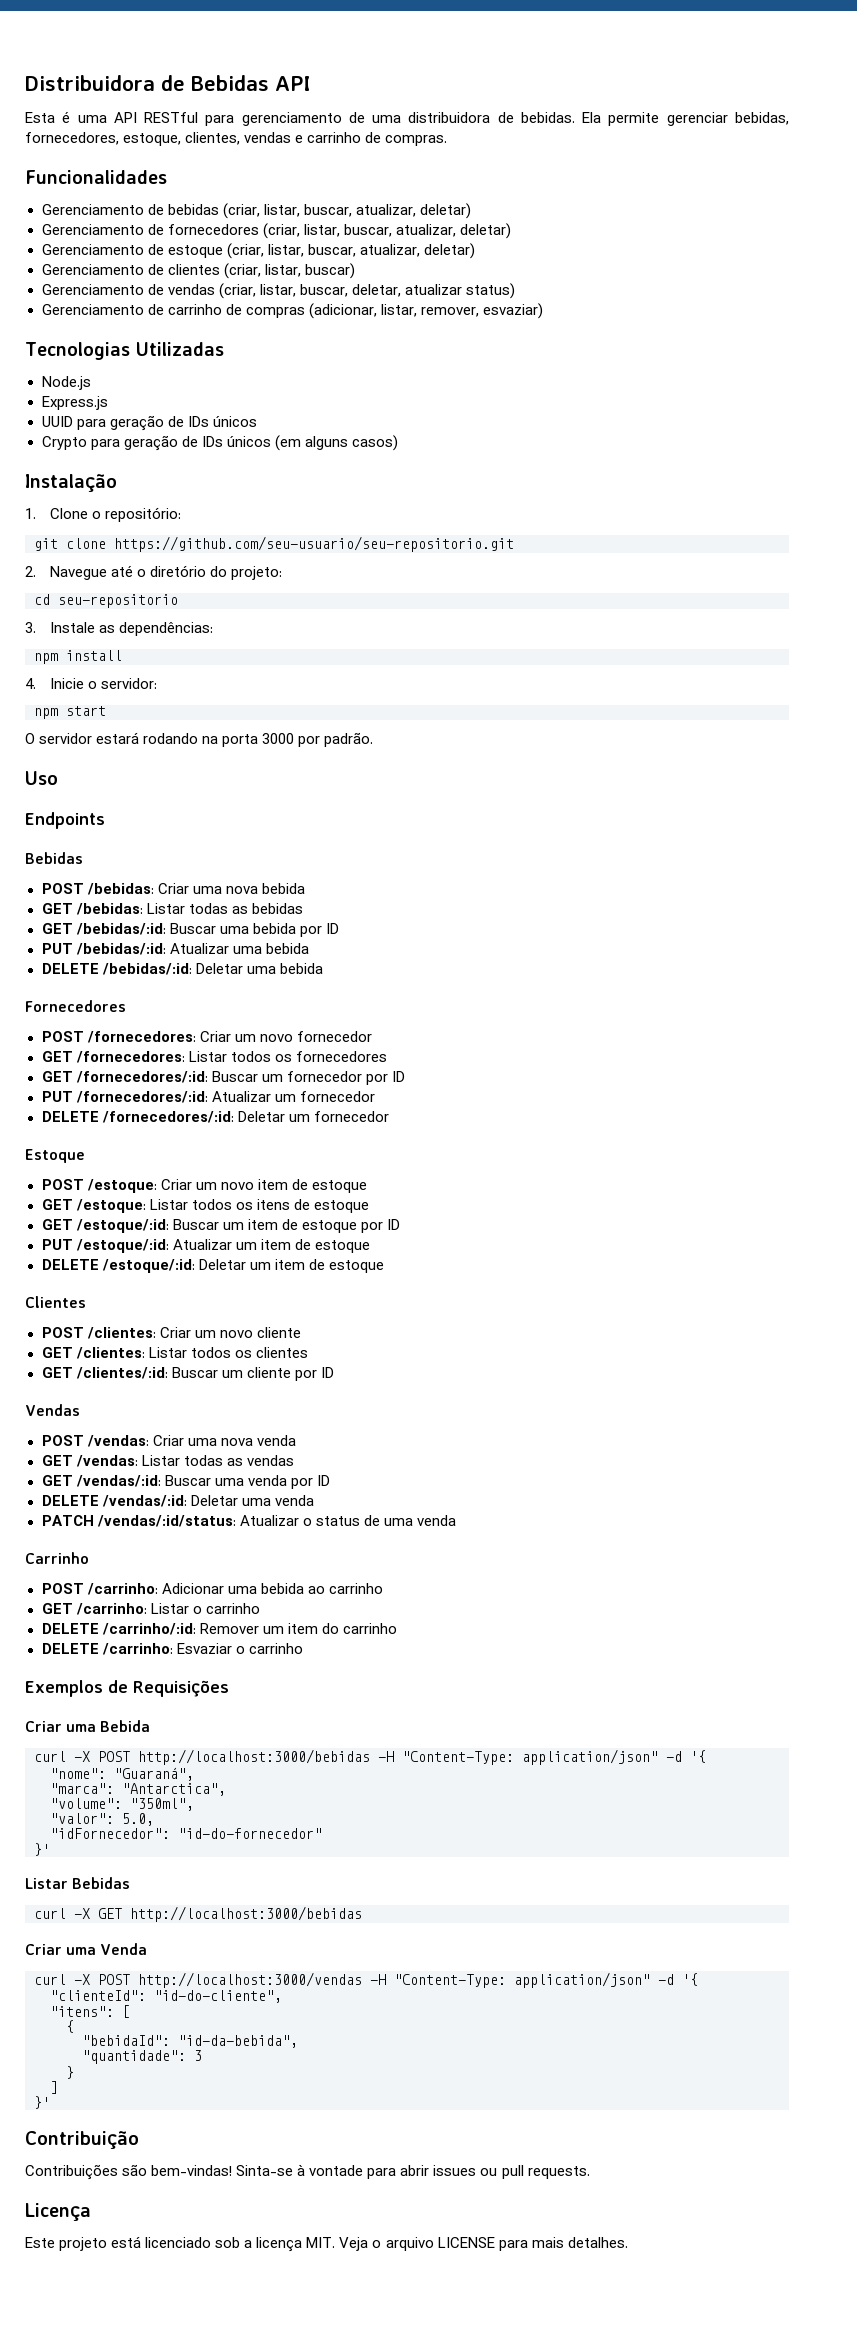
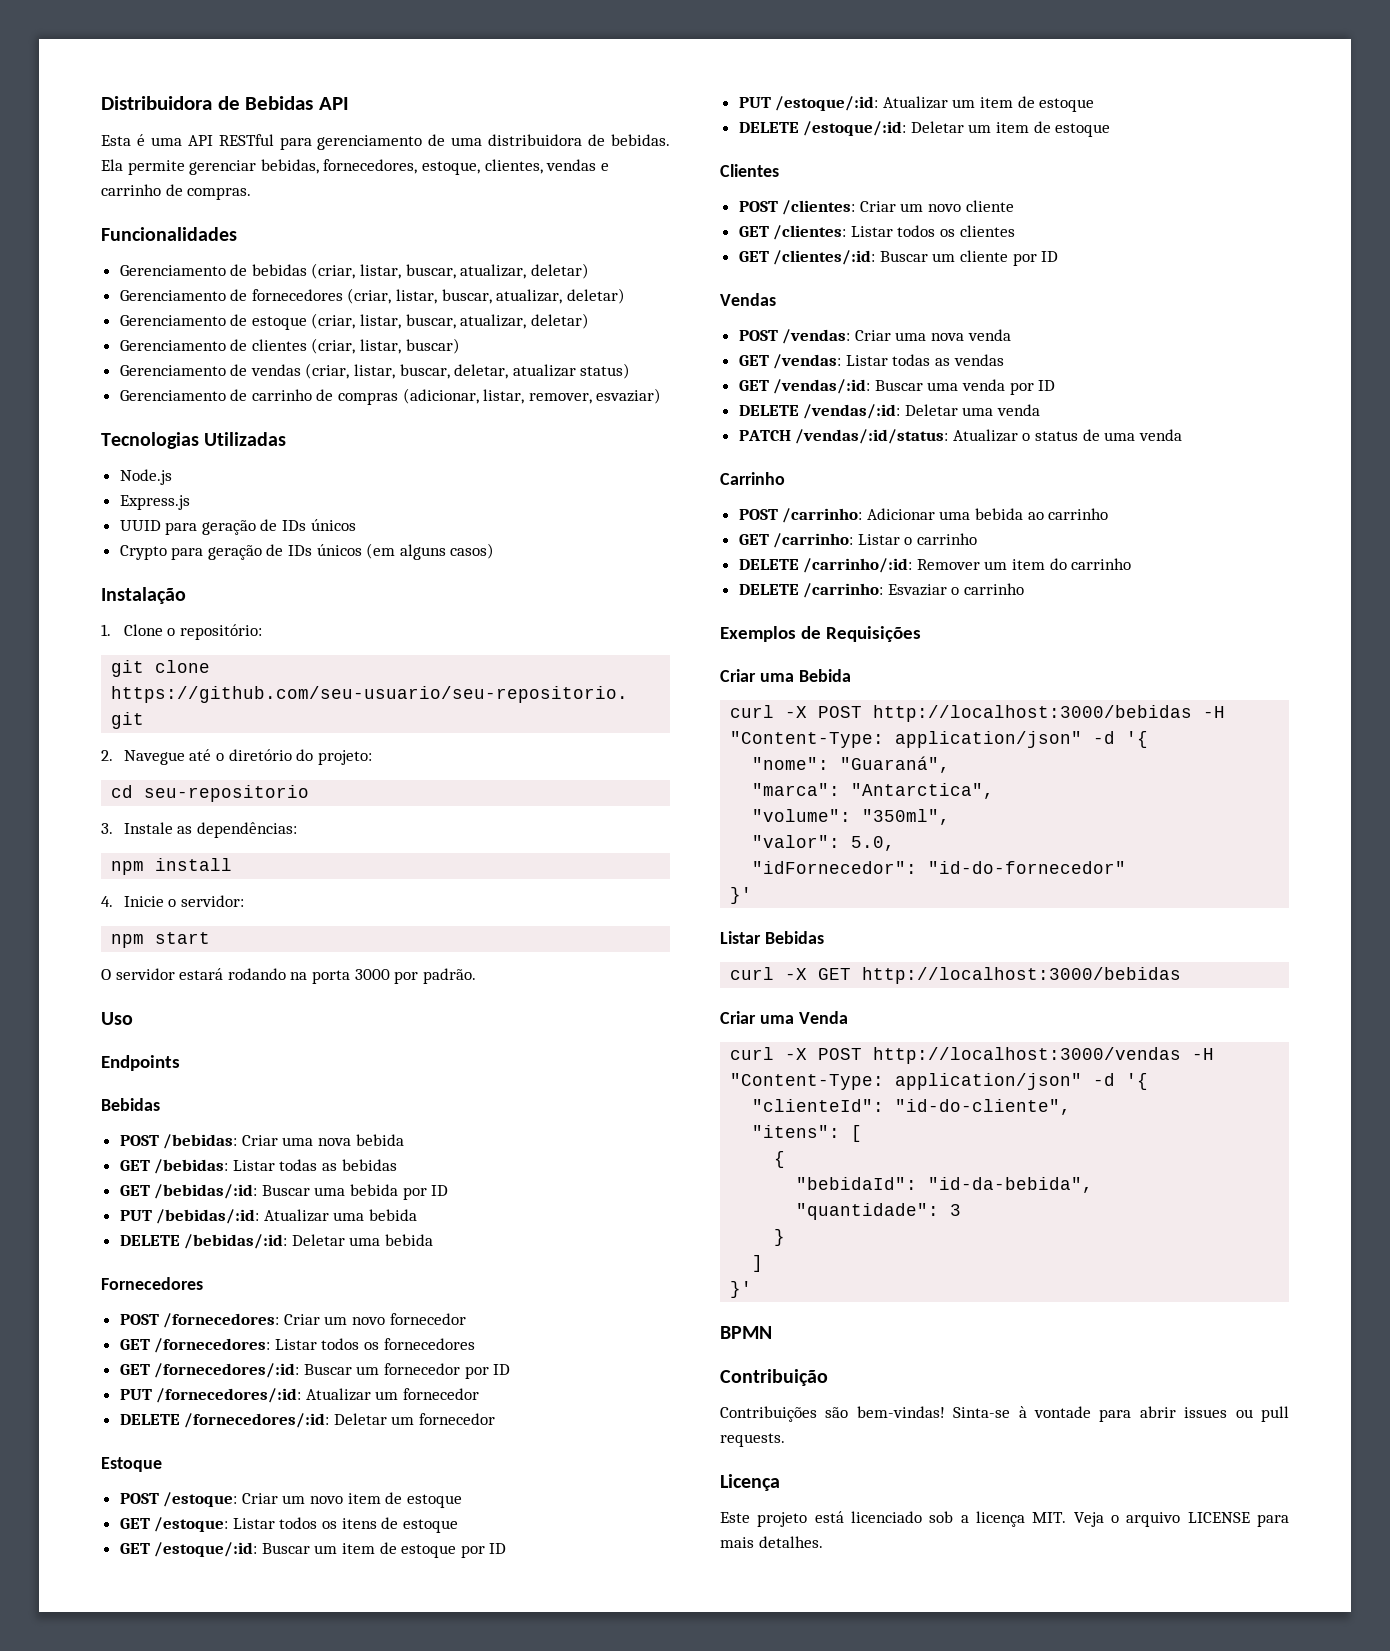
+ BPMN

